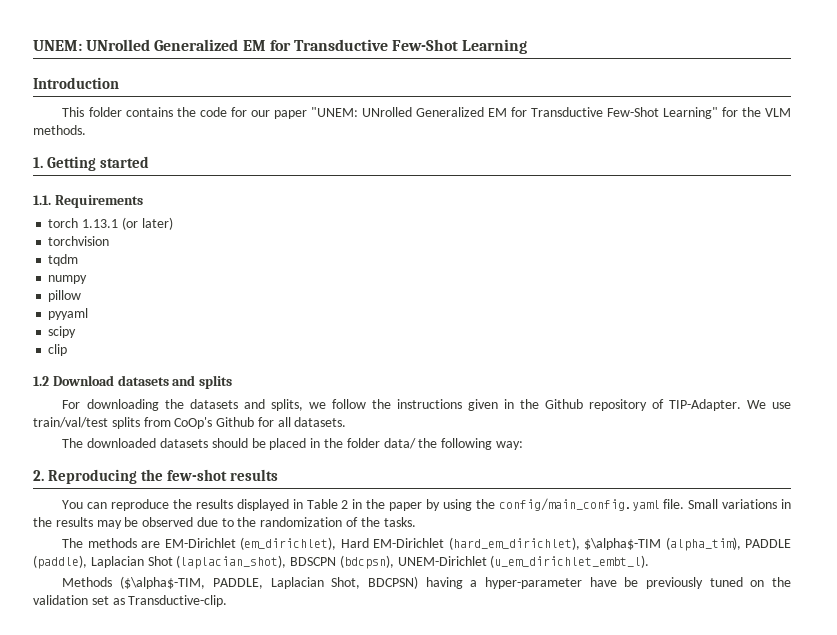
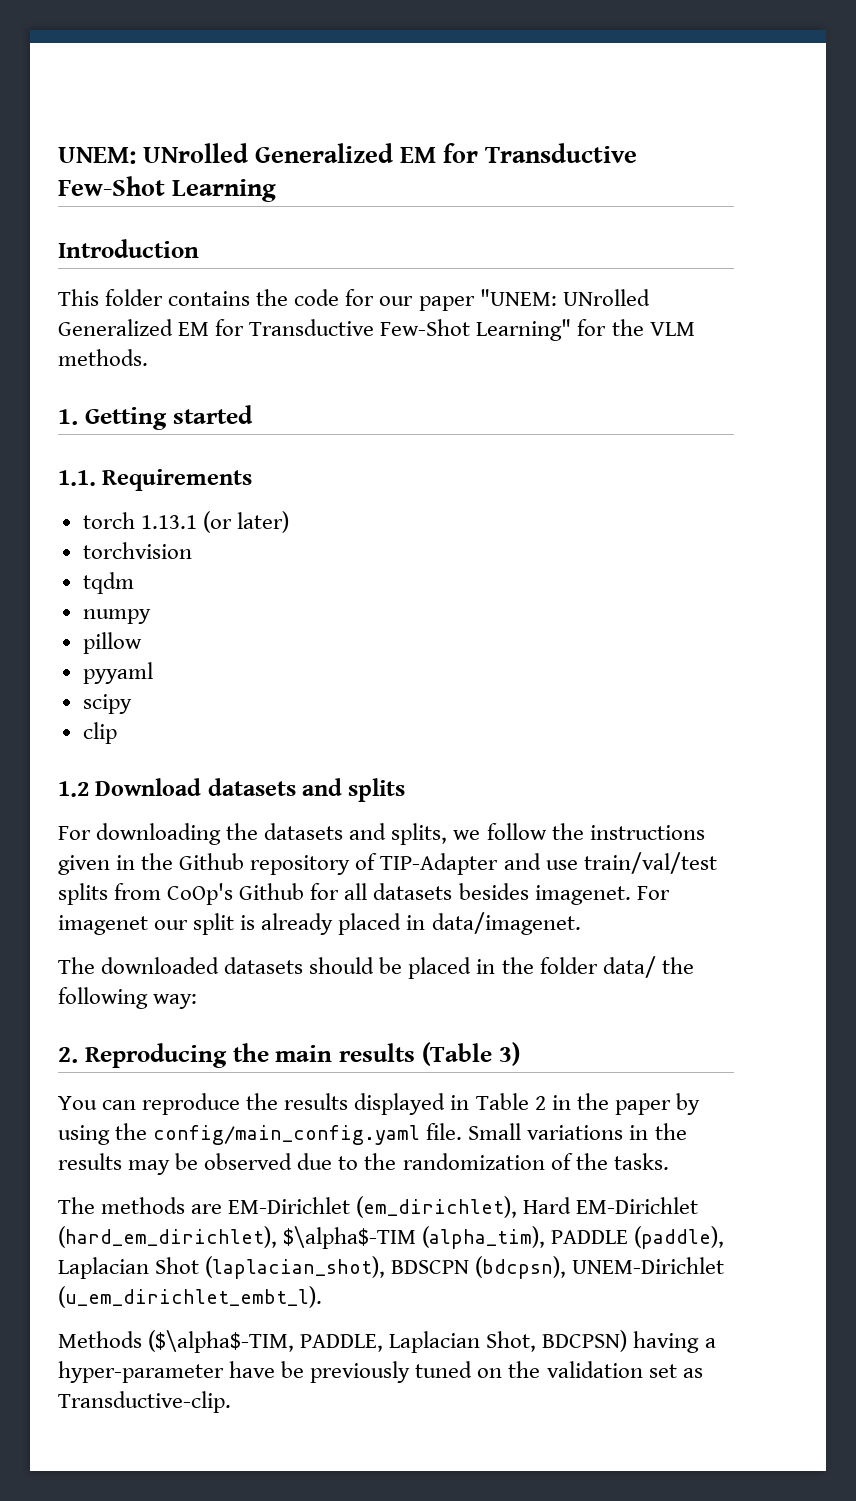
- For downloading the datasets and splits, we follow the instructions given in the Github repository of TIP-Adapter. We use train/val/test splits from CoOp's Github for all datasets.
+ For downloading the datasets and splits, we follow the instructions given in the Github repository of TIP-Adapter and use train/val/test splits from CoOp's Github for all datasets besides imagenet. For imagenet our split is already placed in data/imagenet.
- 2. Reproducing the few-shot results
+ 2. Reproducing the main results (Table 3)

